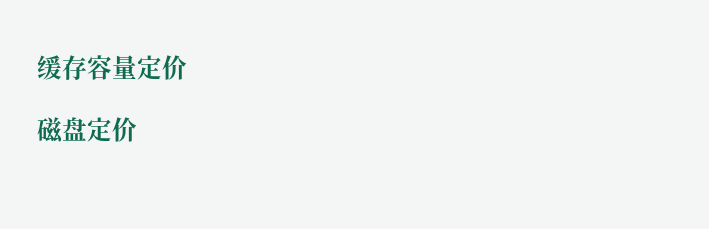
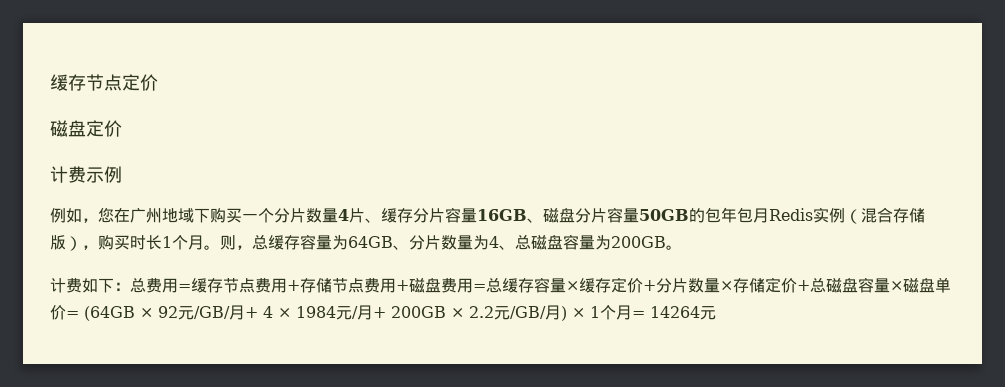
- 缓存容量定价
+ 缓存节点定价
+ 计费示例
+ 例如，您在广州地域下购买一个分片数量4片、缓存分片容量16GB、磁盘分片容量50GB的包年包月Redis实例（混合存储版），购买时长1个月。则，总缓存容量为64GB、分片数量为4、总磁盘容量为200GB。
+ 计费如下：总费用=缓存节点费用+存储节点费用+磁盘费用=总缓存容量×缓存定价+分片数量×存储定价+总磁盘容量×磁盘单价= (64GB × 92元/GB/月+ 4 × 1984元/月+ 200GB × 2.2元/GB/月) × 1个月= 14264元

